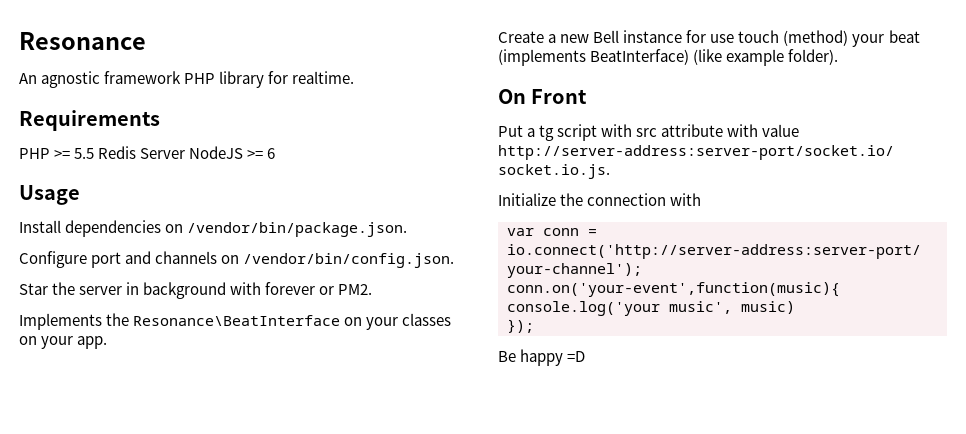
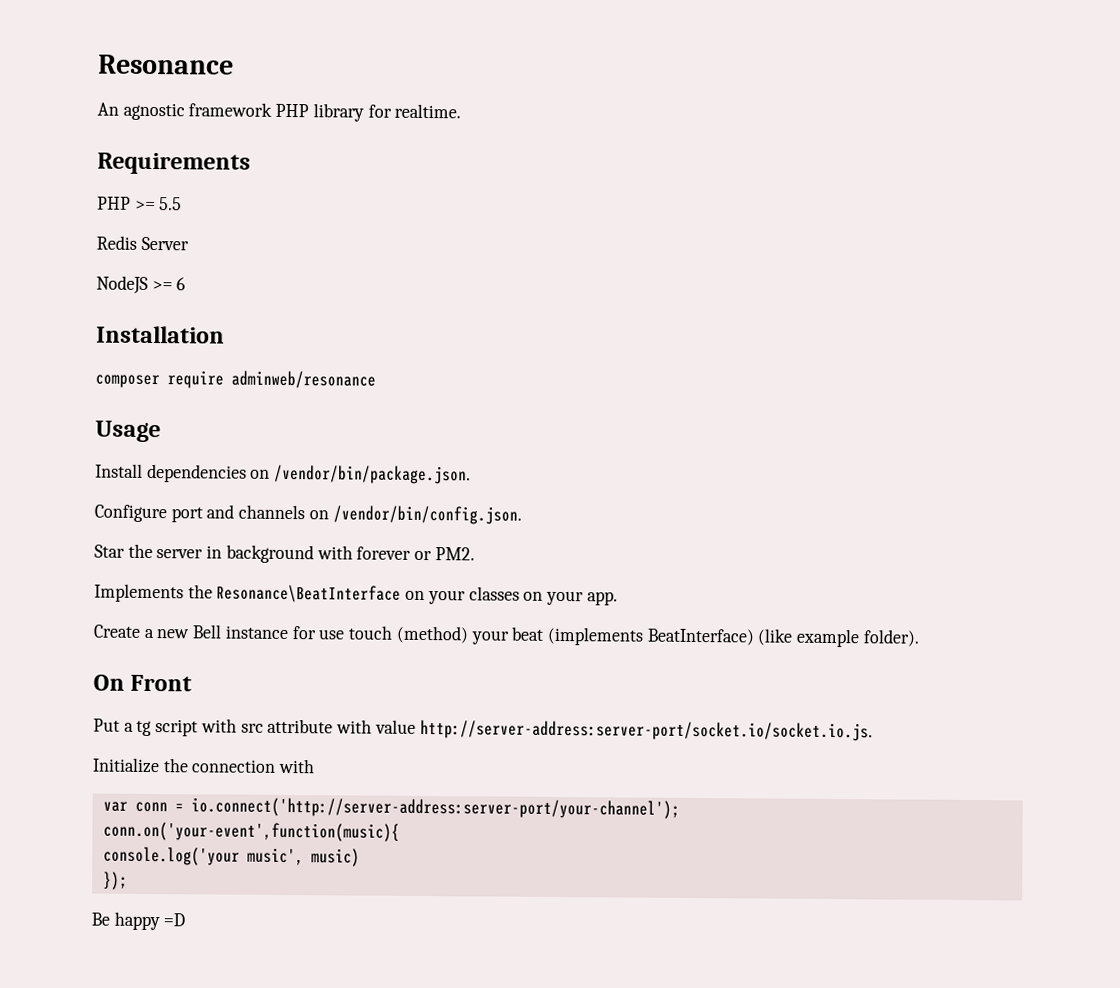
- PHP >= 5.5 Redis Server NodeJS >= 6
+ PHP >= 5.5
+ Redis Server
+ NodeJS >= 6
+ Installation
+ composer require adminweb/resonance

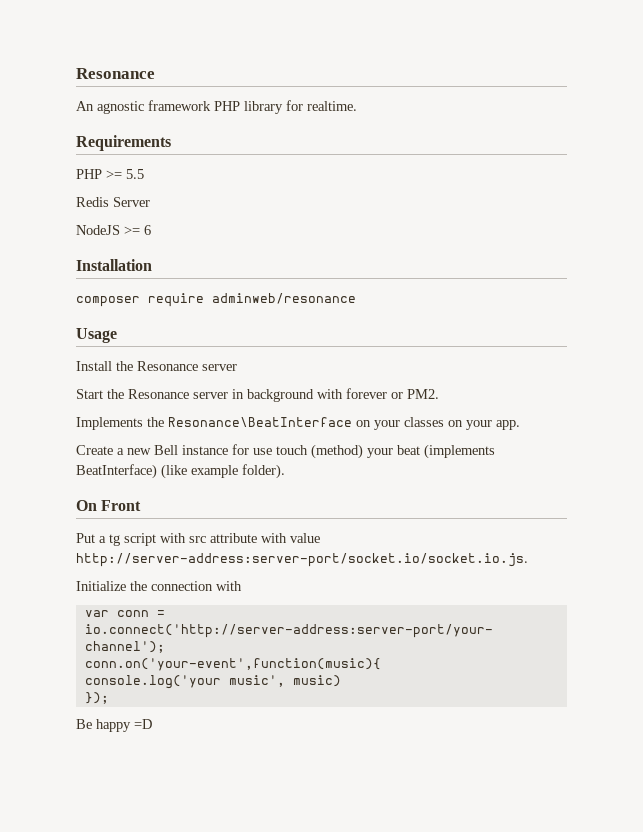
- Install dependencies on /vendor/bin/package.json.
- Configure port and channels on /vendor/bin/config.json.
- Star the server in background with forever or PM2.
+ Install the Resonance server
+ Start the Resonance server in background with forever or PM2.

